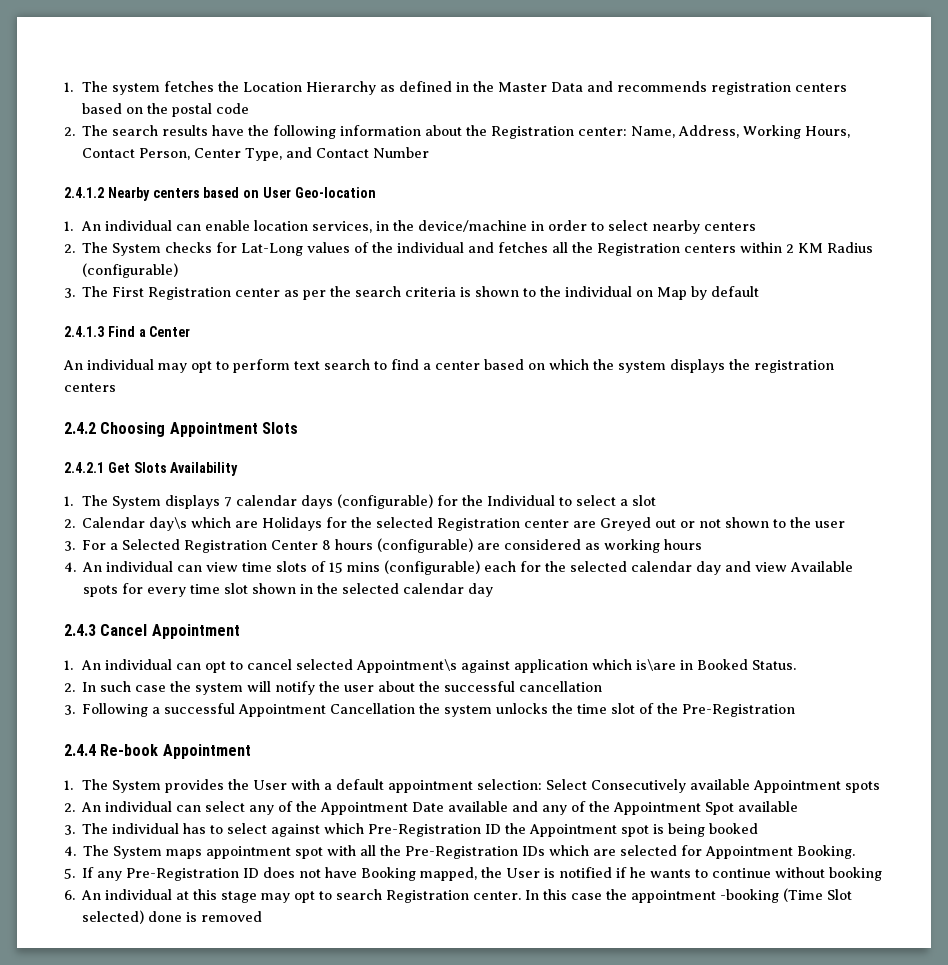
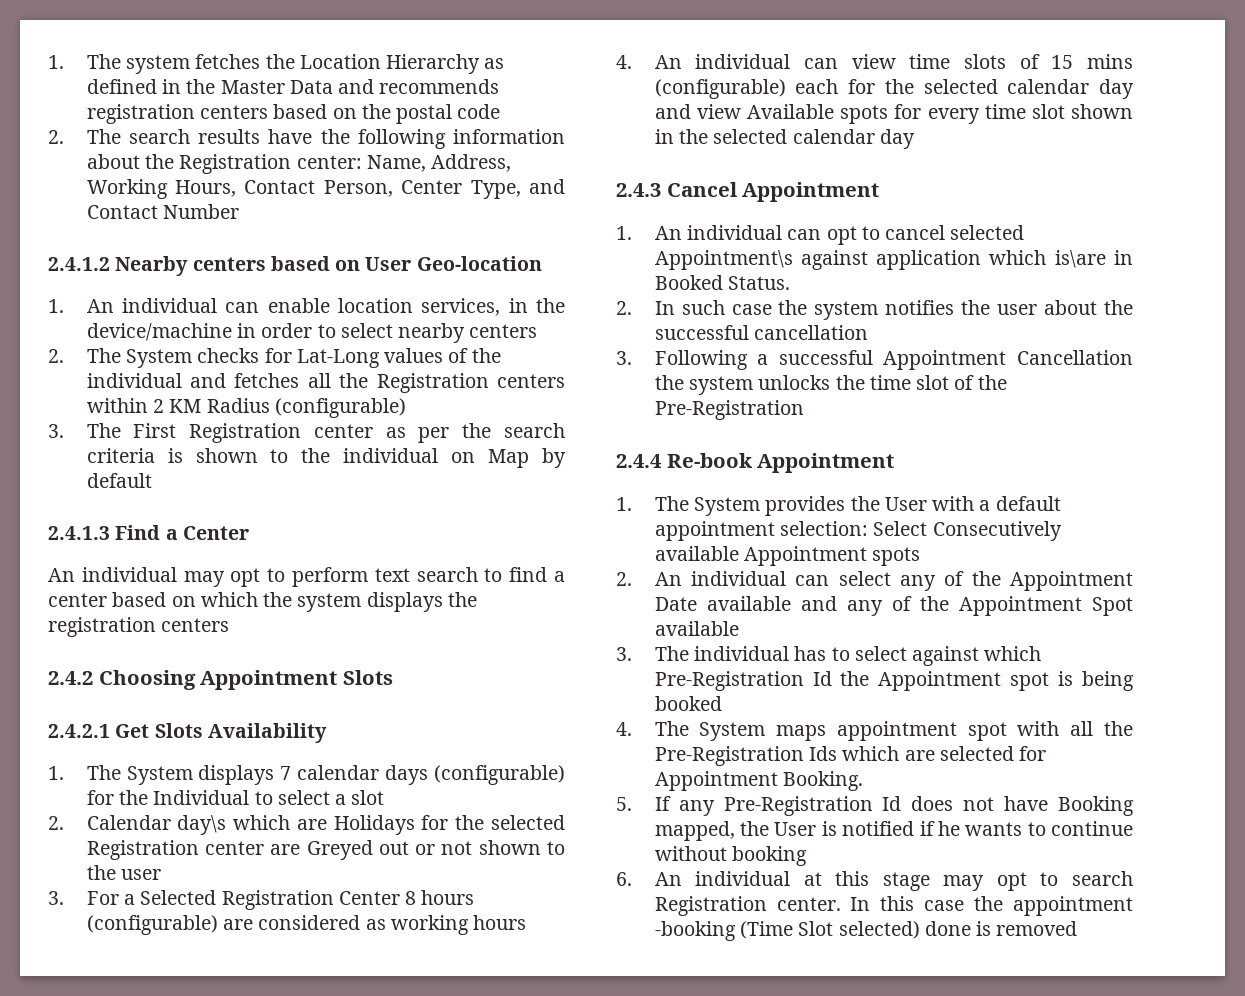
- 2. In such case the system will notify the user about the successful cancellation
+ 2. In such case the system notifies the user about the successful cancellation
- 3. The individual has to select against which Pre-Registration ID the Appointment spot is being booked
+ 3. The individual has to select against which Pre-Registration Id the Appointment spot is being booked
- 4. The System maps appointment spot with all the Pre-Registration IDs which are selected for Appointment Booking.
+ 4. The System maps appointment spot with all the Pre-Registration Ids which are selected for Appointment Booking.
- 5. If any Pre-Registration ID does not have Booking mapped, the User is notified if he wants to continue without booking
+ 5. If any Pre-Registration Id does not have Booking mapped, the User is notified if he wants to continue without booking

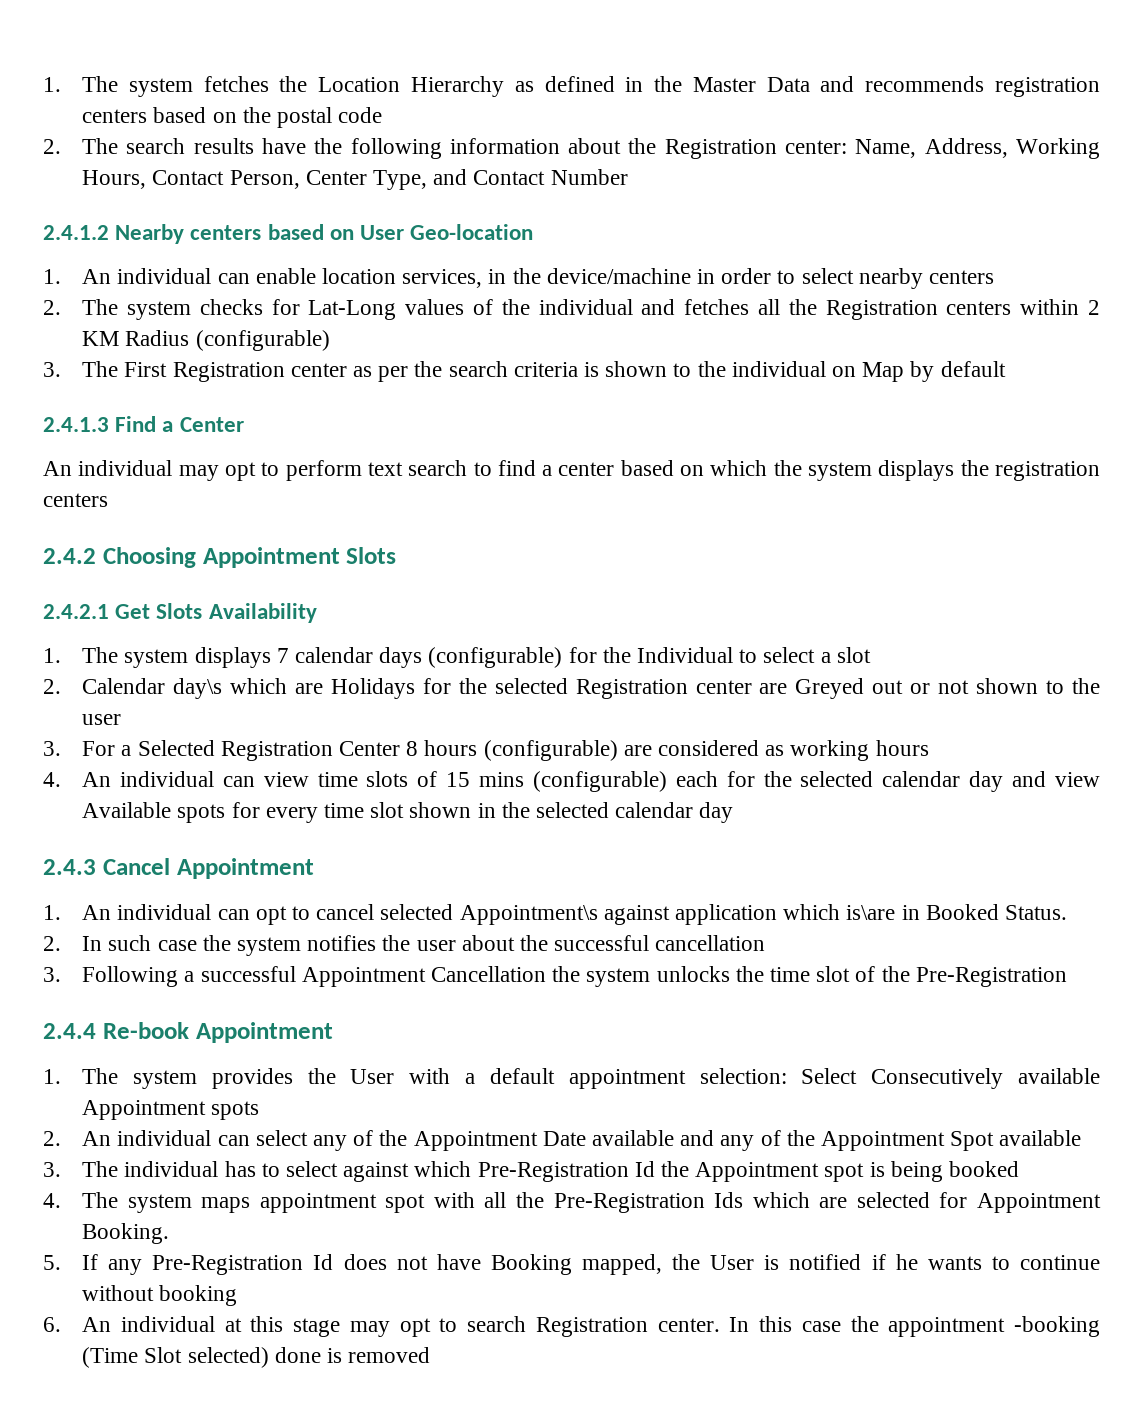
- 2. The System checks for Lat-Long values of the individual and fetches all the Registration centers within 2 KM Radius (configurable)
+ 2. The system checks for Lat-Long values of the individual and fetches all the Registration centers within 2 KM Radius (configurable)
- 1. The System displays 7 calendar days (configurable) for the Individual to select a slot
+ 1. The system displays 7 calendar days (configurable) for the Individual to select a slot
- 1. The System provides the User with a default appointment selection: Select Consecutively available Appointment spots
+ 1. The system provides the User with a default appointment selection: Select Consecutively available Appointment spots
- 4. The System maps appointment spot with all the Pre-Registration Ids which are selected for Appointment Booking.
+ 4. The system maps appointment spot with all the Pre-Registration Ids which are selected for Appointment Booking.

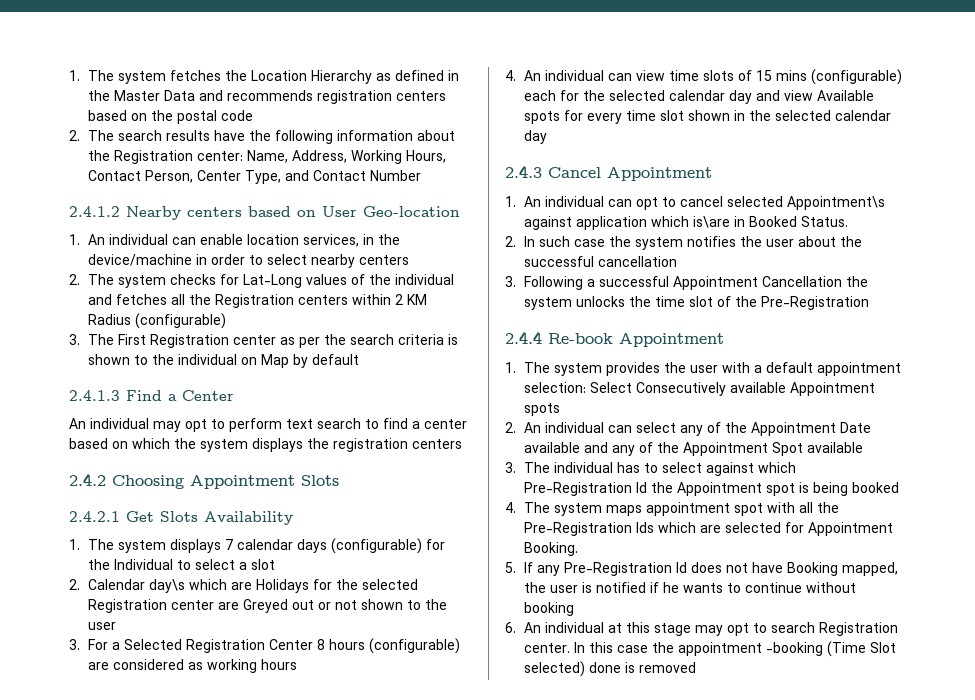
- 1. The system provides the User with a default appointment selection: Select Consecutively available Appointment spots
+ 1. The system provides the user with a default appointment selection: Select Consecutively available Appointment spots
- 5. If any Pre-Registration Id does not have Booking mapped, the User is notified if he wants to continue without booking
+ 5. If any Pre-Registration Id does not have Booking mapped, the user is notified if he wants to continue without booking

